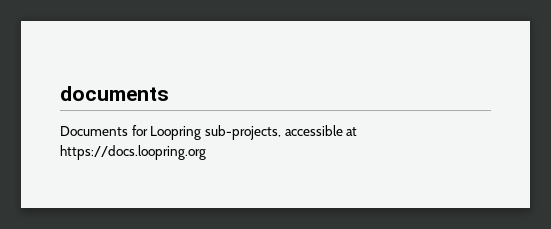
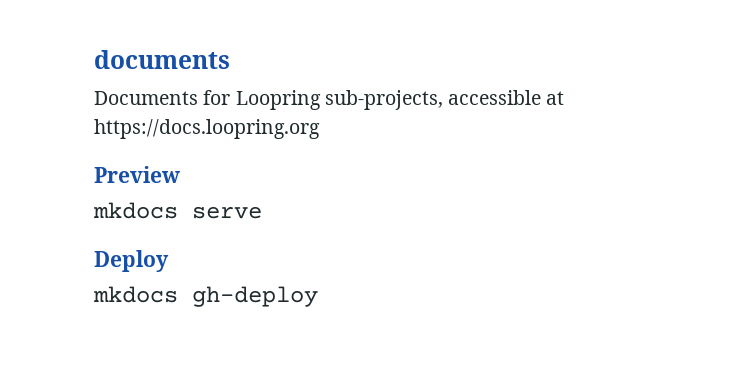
+ Preview
+ mkdocs serve
+ Deploy
+ mkdocs gh-deploy

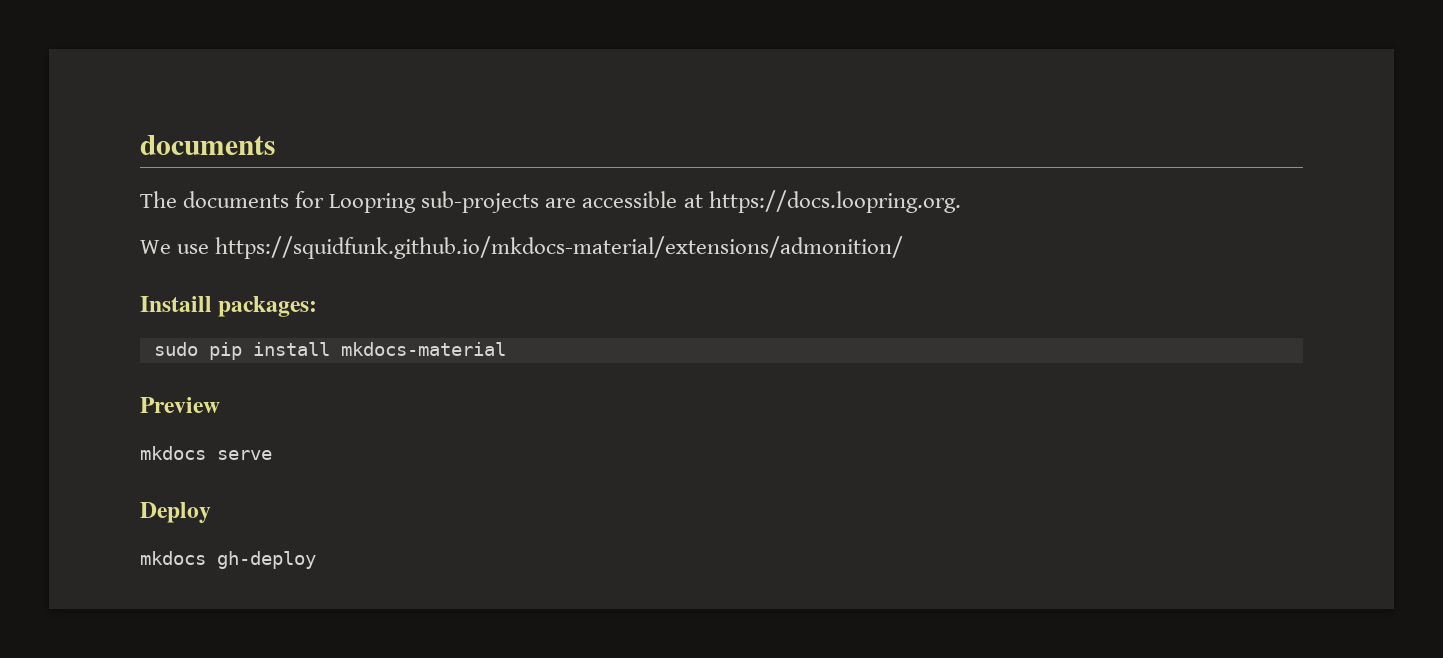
- Documents for Loopring sub-projects, accessible at https://docs.loopring.org
+ The documents for Loopring sub-projects are accessible at https://docs.loopring.org.
+ We use https://squidfunk.github.io/mkdocs-material/extensions/admonition/
+ Instaill packages:
+ sudo pip install mkdocs-material

